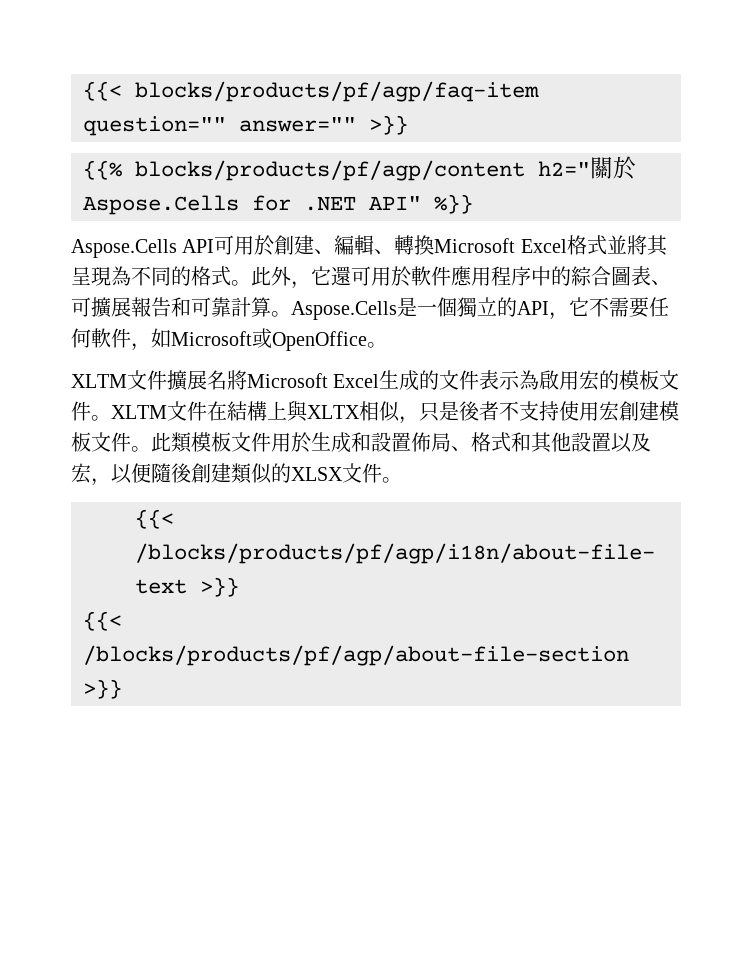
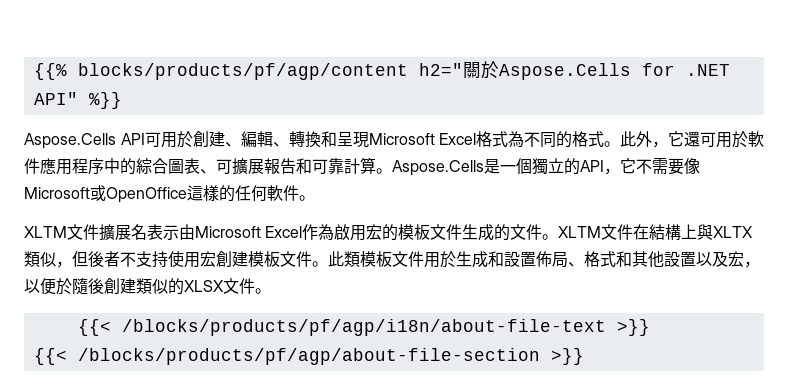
- {{< blocks/products/pf/agp/faq-item question="" answer="" >}}
- Aspose.Cells API可用於創建、編輯、轉換Microsoft Excel格式並將其呈現為不同的格式。
+ Aspose.Cells API可用於創建、編輯、轉換和呈現Microsoft Excel格式為不同的格式。
- Aspose.Cells是一個獨立的API，它不需要任何軟件，如Microsoft或OpenOffice。
+ Aspose.Cells是一個獨立的API，它不需要像Microsoft或OpenOffice這樣的任何軟件。
- XLTM文件擴展名將Microsoft Excel生成的文件表示為啟用宏的模板文件。
+ XLTM文件擴展名表示由Microsoft Excel作為啟用宏的模板文件生成的文件。
- XLTM文件在結構上與XLTX相似，只是後者不支持使用宏創建模板文件。
+ XLTM文件在結構上與XLTX類似，但後者不支持使用宏創建模板文件。
- 此類模板文件用於生成和設置佈局、格式和其他設置以及宏，以便隨後創建類似的XLSX文件。
+ 此類模板文件用於生成和設置佈局、格式和其他設置以及宏，以便於隨後創建類似的XLSX文件。

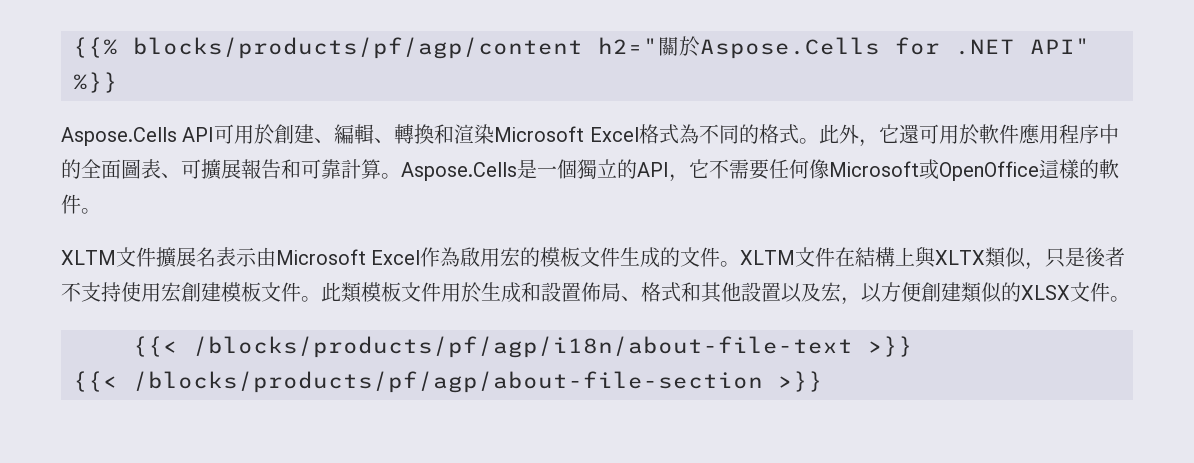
- Aspose.Cells API可用於創建、編輯、轉換和呈現Microsoft Excel格式為不同的格式。
+ Aspose.Cells API可用於創建、編輯、轉換和渲染Microsoft Excel格式為不同的格式。
- 此外，它還可用於軟件應用程序中的綜合圖表、可擴展報告和可靠計算。
+ 此外，它還可用於軟件應用程序中的全面圖表、可擴展報告和可靠計算。
- Aspose.Cells是一個獨立的API，它不需要像Microsoft或OpenOffice這樣的任何軟件。
+ Aspose.Cells是一個獨立的API，它不需要任何像Microsoft或OpenOffice這樣的軟件。
- XLTM文件在結構上與XLTX類似，但後者不支持使用宏創建模板文件。
+ XLTM文件在結構上與XLTX類似，只是後者不支持使用宏創建模板文件。
- 此類模板文件用於生成和設置佈局、格式和其他設置以及宏，以便於隨後創建類似的XLSX文件。
+ 此類模板文件用於生成和設置佈局、格式和其他設置以及宏，以方便創建類似的XLSX文件。

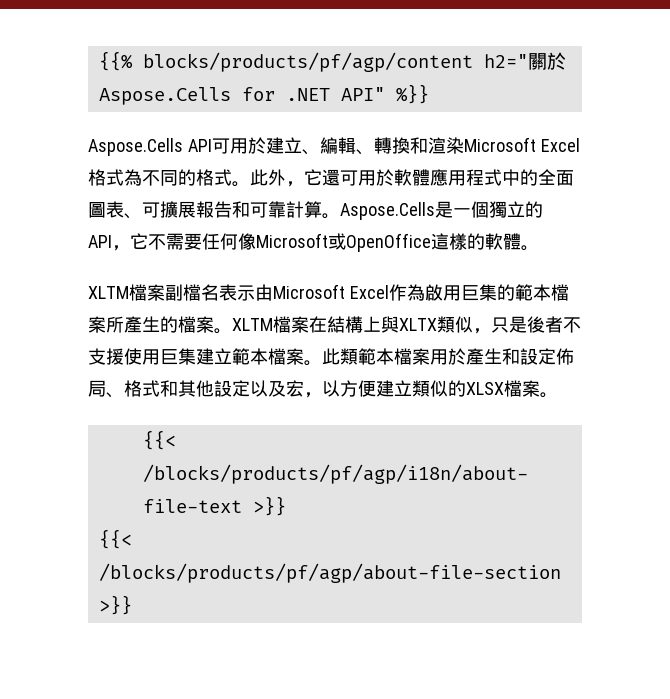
- Aspose.Cells API可用於創建、編輯、轉換和渲染Microsoft Excel格式為不同的格式。
+ Aspose.Cells API可用於建立、編輯、轉換和渲染Microsoft Excel格式為不同的格式。
- 此外，它還可用於軟件應用程序中的全面圖表、可擴展報告和可靠計算。
+ 此外，它還可用於軟體應用程式中的全面圖表、可擴展報告和可靠計算。
- Aspose.Cells是一個獨立的API，它不需要任何像Microsoft或OpenOffice這樣的軟件。
+ Aspose.Cells是一個獨立的API，它不需要任何像Microsoft或OpenOffice這樣的軟體。
- XLTM文件擴展名表示由Microsoft Excel作為啟用宏的模板文件生成的文件。XLTM文件在結構上與XLTX類似，只是後者不支持使用宏創建模板文件。此類模板文件用於生成和設置佈局、格式和其他設置以及宏，以方便創建類似的XLSX文件。
+ XLTM檔案副檔名表示由Microsoft Excel作為啟用巨集的範本檔案所產生的檔案。XLTM檔案在結構上與XLTX類似，只是後者不支援使用巨集建立範本檔案。此類範本檔案用於產生和設定佈局、格式和其他設定以及宏，以方便建立類似的XLSX檔案。

